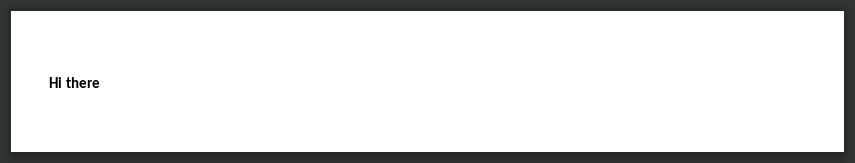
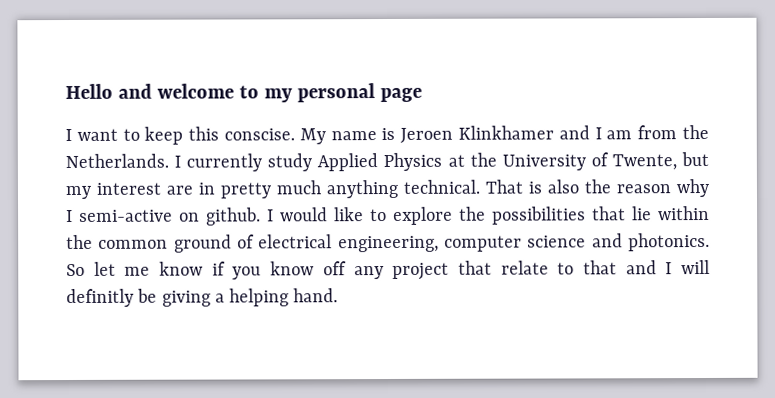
- Hi there
+ Hello and welcome to my personal page
+ I want to keep this conscise. My name is Jeroen Klinkhamer and I am from the Netherlands. I currently study Applied Physics at the University of Twente, but my interest are in pretty much anything technical. That is also the reason why I semi-active on github. I would like to explore the possibilities that lie within the common ground of electrical engineering, computer science and photonics. So let me know if you know off any project that relate to that and I will definitly be giving a helping hand.

